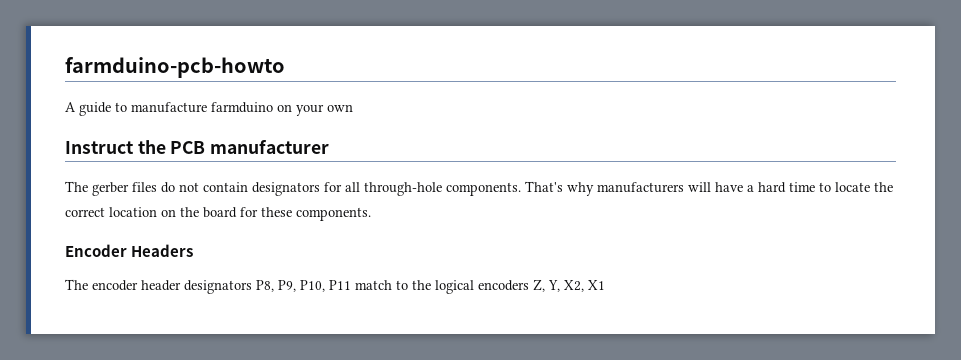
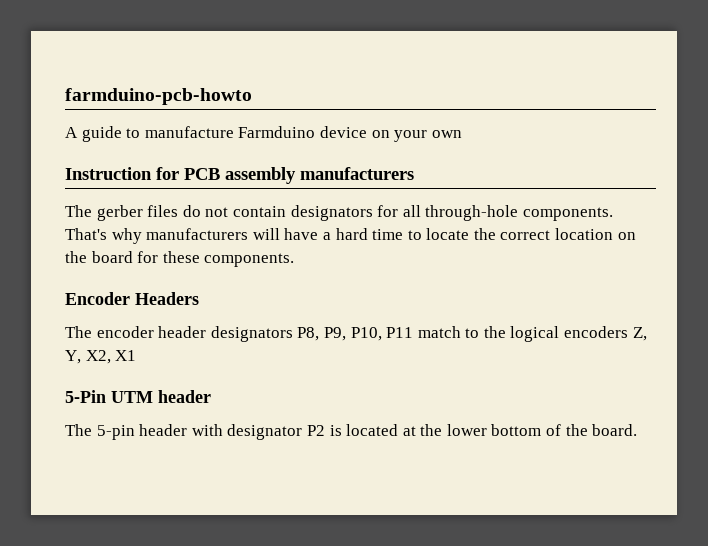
- A guide to manufacture farmduino on your own
+ A guide to manufacture Farmduino device on your own
- Instruct the PCB manufacturer
+ Instruction for PCB assembly manufacturers
+ 5-Pin UTM header
+ The 5-pin header with designator P2 is located at the lower bottom of the board.

